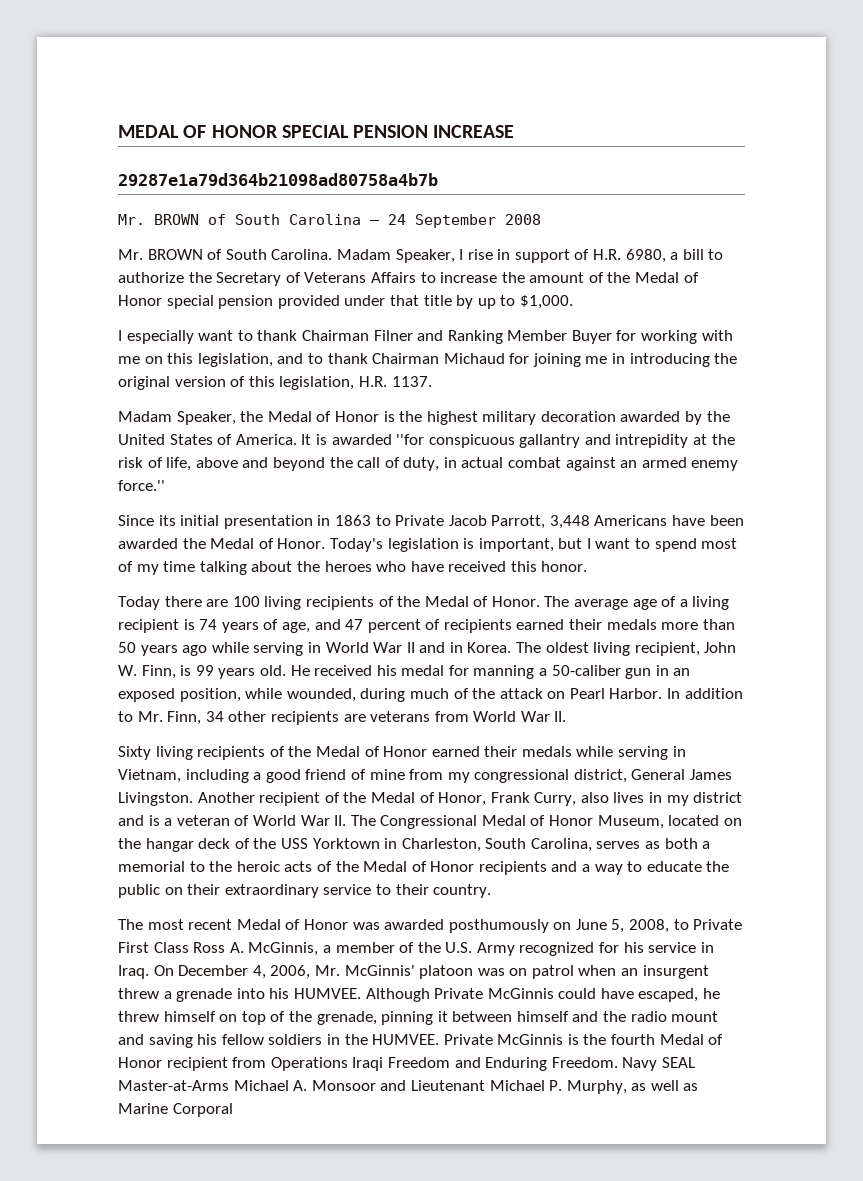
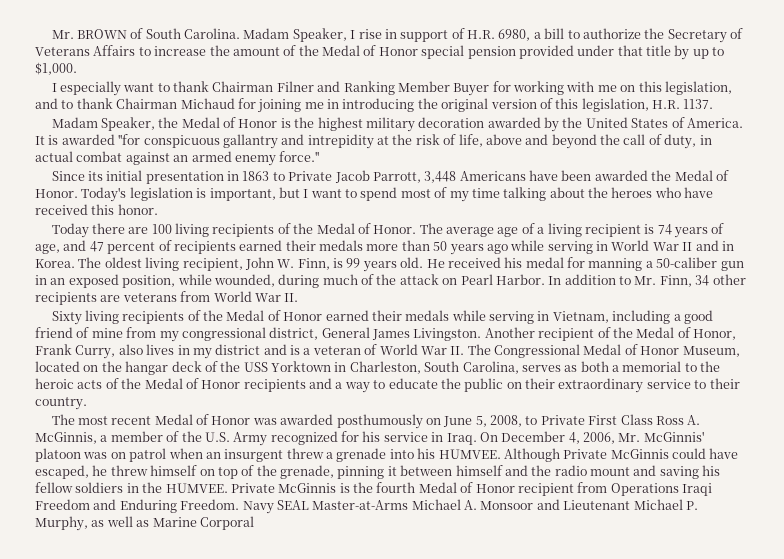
- MEDAL OF HONOR SPECIAL PENSION INCREASE
- 29287e1a79d364b21098ad80758a4b7b
- Mr. BROWN of South Carolina — 24 September 2008

